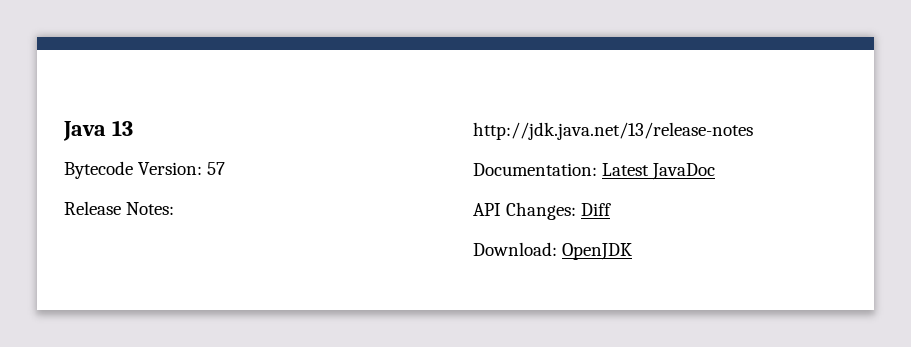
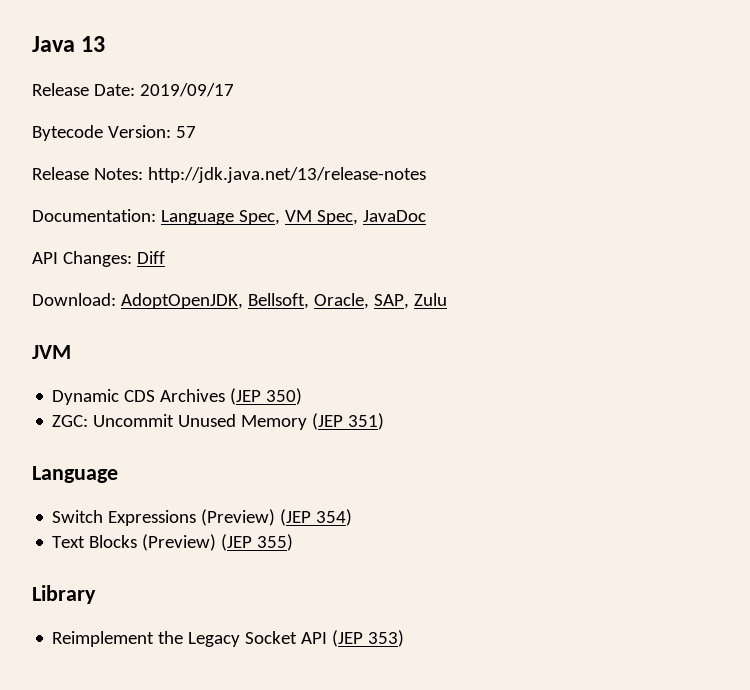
+ Release Date: 2019/09/17
- Documentation: Latest JavaDoc
+ Documentation: Language Spec, VM Spec, JavaDoc
- Download: OpenJDK
+ Download: AdoptOpenJDK, Bellsoft, Oracle, SAP, Zulu
+ JVM
+ Dynamic CDS Archives (JEP 350)
+ ZGC: Uncommit Unused Memory (JEP 351)
+ Language
+ Switch Expressions (Preview) (JEP 354)
+ Text Blocks (Preview) (JEP 355)
+ Library
+ Reimplement the Legacy Socket API (JEP 353)

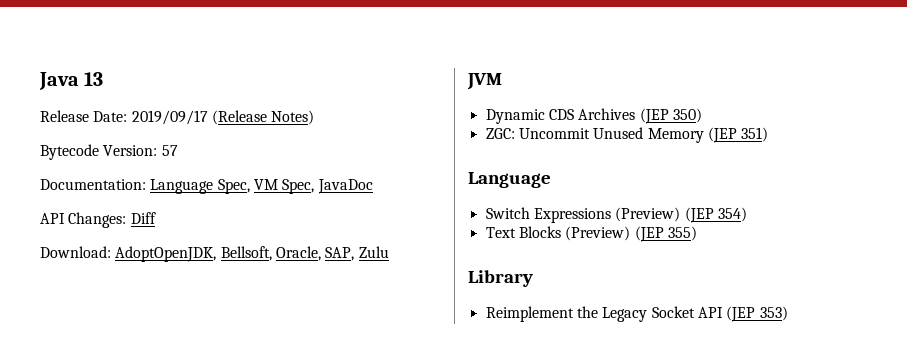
- Release Date: 2019/09/17
+ Release Date: 2019/09/17 (Release Notes)
- Release Notes: http://jdk.java.net/13/release-notes

